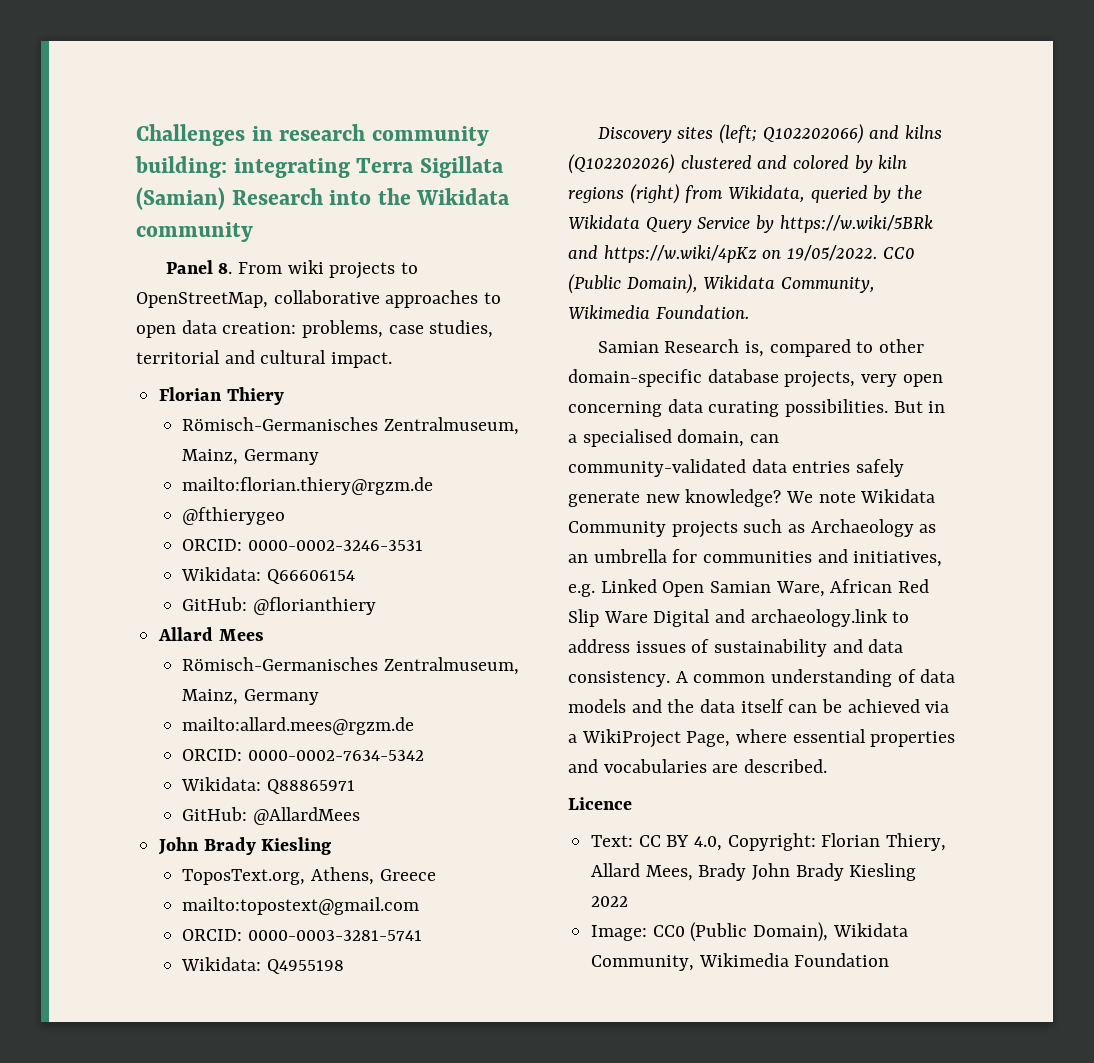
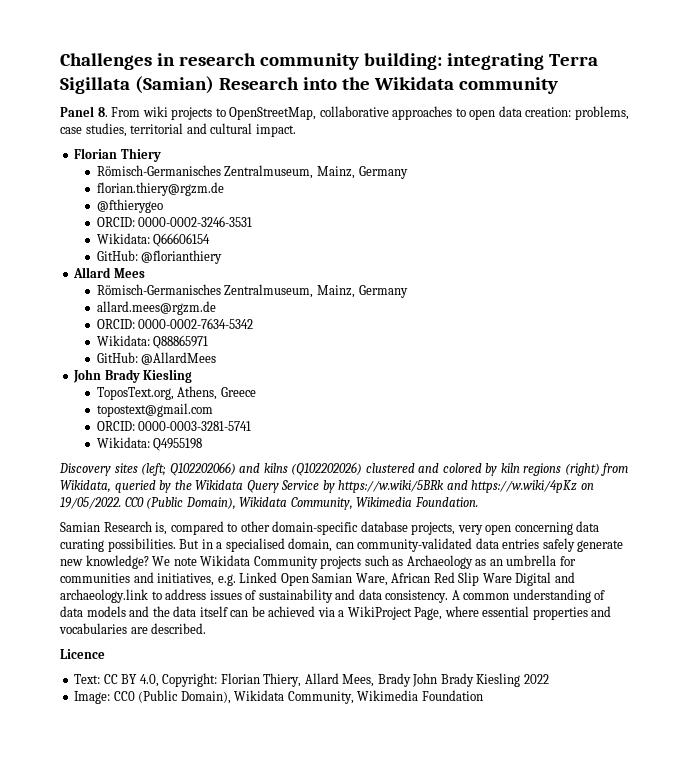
- mailto:florian.thiery@rgzm.de
+ florian.thiery@rgzm.de
- mailto:allard.mees@rgzm.de
+ allard.mees@rgzm.de
- mailto:topostext@gmail.com
+ topostext@gmail.com

